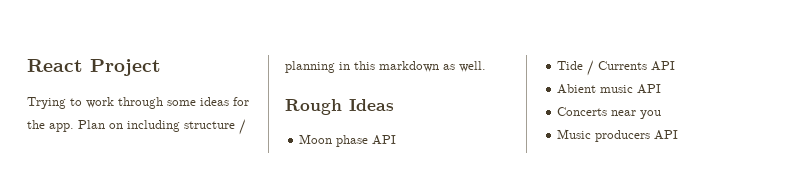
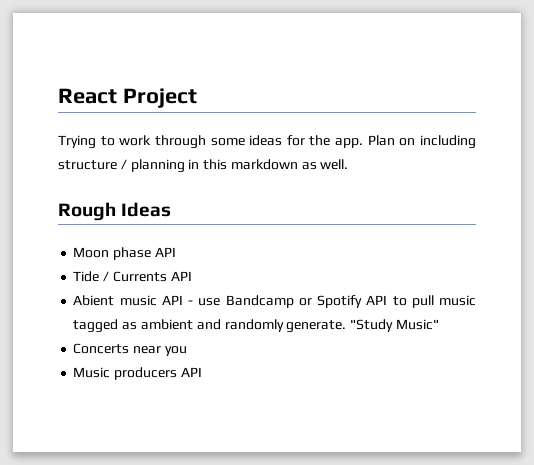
- Abient music API
+ Abient music API - use Bandcamp or Spotify API to pull music tagged as ambient and randomly generate. "Study Music"

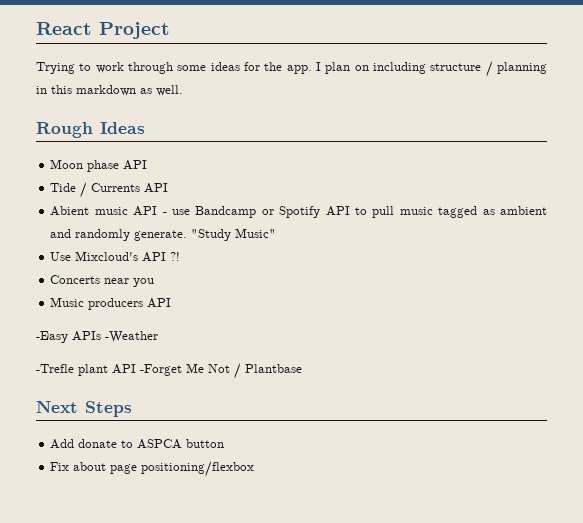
- Plan on including structure / planning in this markdown as well.
+ I plan on including structure / planning in this markdown as well.
+ Use Mixcloud's API ?!
+ -Easy APIs -Weather
+ -Trefle plant API -Forget Me Not / Plantbase
+ Next Steps
+ Add donate to ASPCA button
+ Fix about page positioning/flexbox

